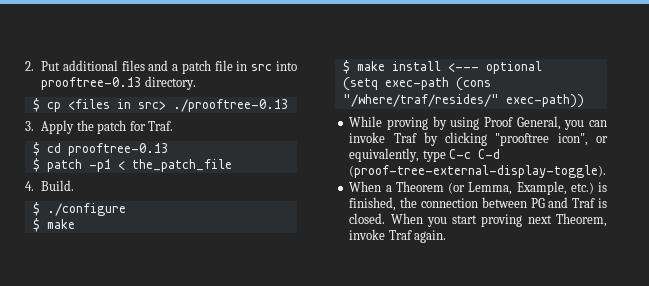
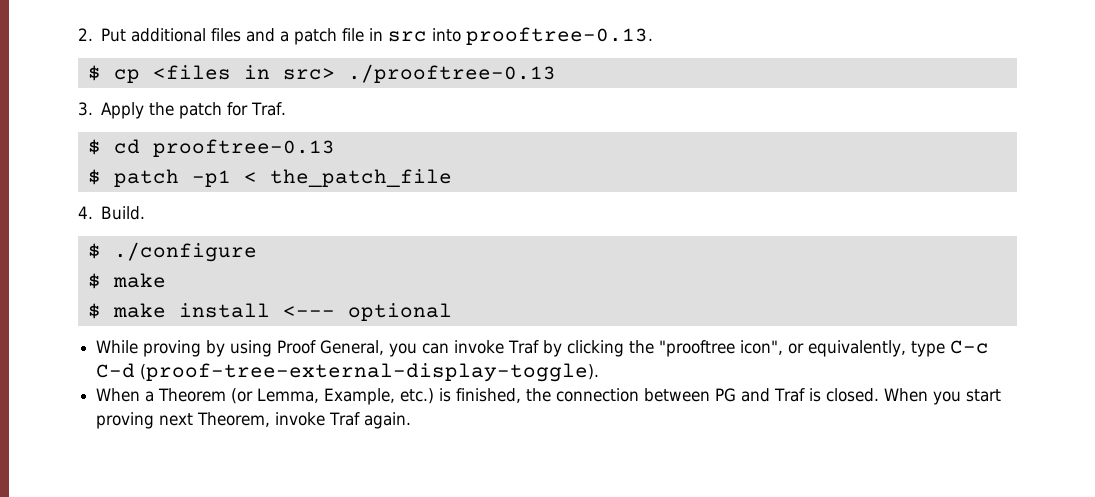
- 2. Put additional files and a patch file in src into prooftree-0.13 directory.
+ 2. Put additional files and a patch file in src into prooftree-0.13.
- (setq exec-path (cons "/where/traf/resides/" exec-path))
- While proving by using Proof General, you can invoke Traf by clicking "prooftree icon", or equivalently, type C-c C-d (proof-tree-external-display-toggle).
+ While proving by using Proof General, you can invoke Traf by clicking the "prooftree icon", or equivalently, type C-c C-d (proof-tree-external-display-toggle).

